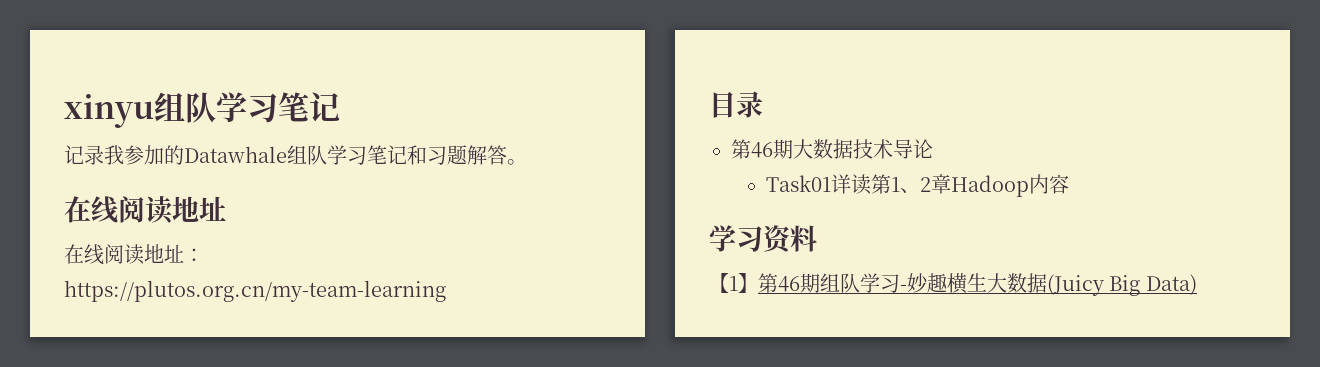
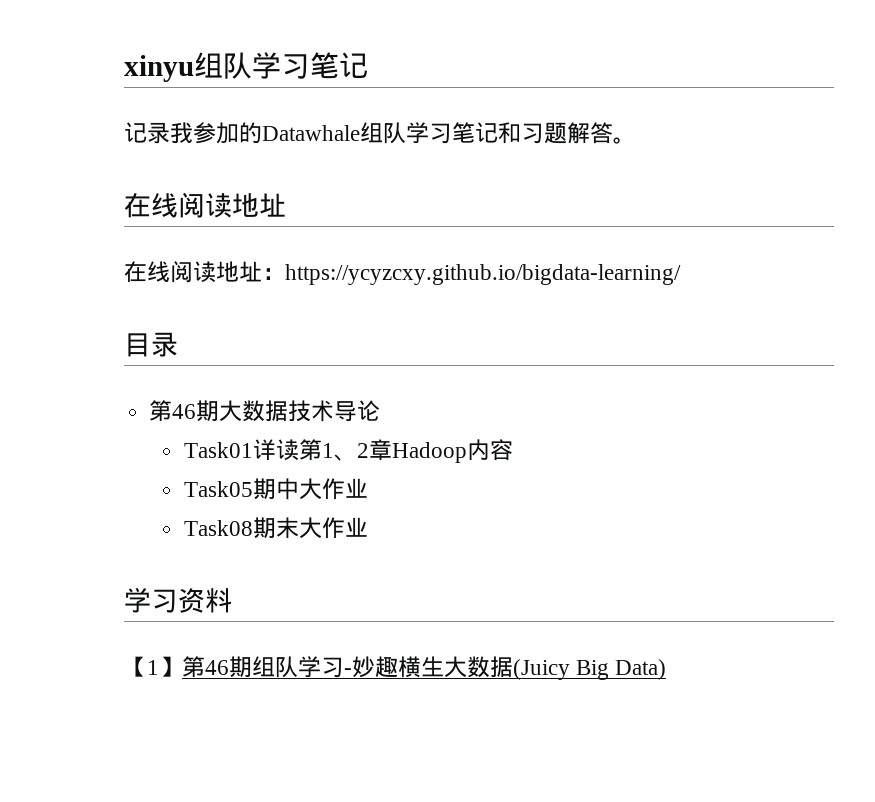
- 在线阅读地址：https://plutos.org.cn/my-team-learning
+ 在线阅读地址：https://ycyzcxy.github.io/bigdata-learning/
+ Task05期中大作业
+ Task08期末大作业

